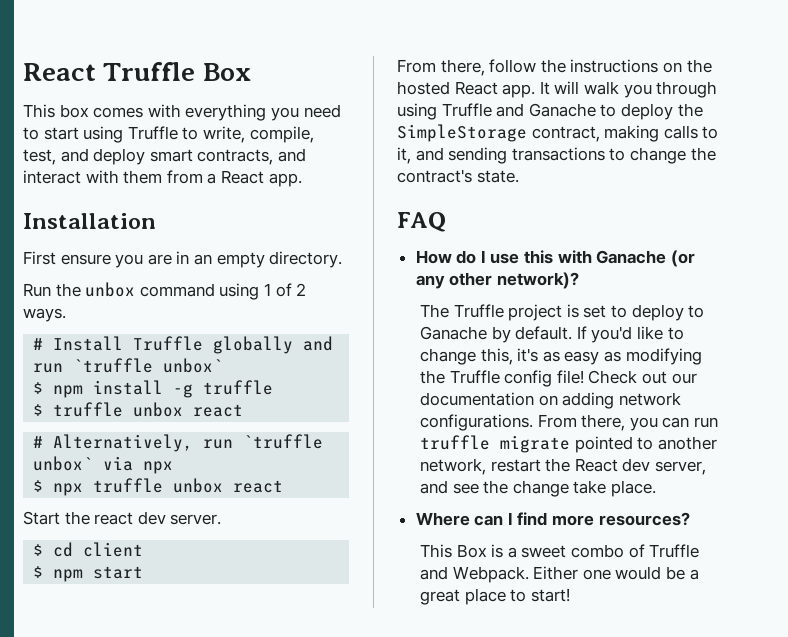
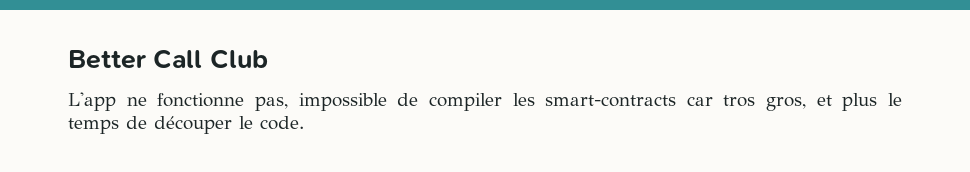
- React Truffle Box
- This box comes with everything you need to start using Truffle to write, compile, test, and deploy smart contracts, and interact with them from a React app.
- Installation
- First ensure you are in an empty directory.
- Run the unbox command using 1 of 2 ways.
- # Install Truffle globally and run `truffle unbox`
- $ npm install -g truffle
- $ truffle unbox react
- # Alternatively, run `truffle unbox` via npx
- $ npx truffle unbox react
- Start the react dev server.
- $ cd client
- $ npm start
- From there, follow the instructions on the hosted React app. It will walk you through using Truffle and Ganache to deploy the SimpleStorage contract, making calls to it, and sending transactions to change the contract's state.
- FAQ
- How do I use this with Ganache (or any other network)?
- The Truffle project is set to deploy to Ganache by default. If you'd like to change this, it's as easy as modifying the Truffle config file! Check out our documentation on adding network configurations. From there, you can run truffle migrate pointed to another network, restart the React dev server, and see the change take place.
- Where can I find more resources?
- This Box is a sweet combo of Truffle and Webpack. Either one would be a great place to start!
+ Better Call Club
+ L'app ne fonctionne pas, impossible de compiler les smart-contracts car tros gros, et plus le temps de découper le code.

